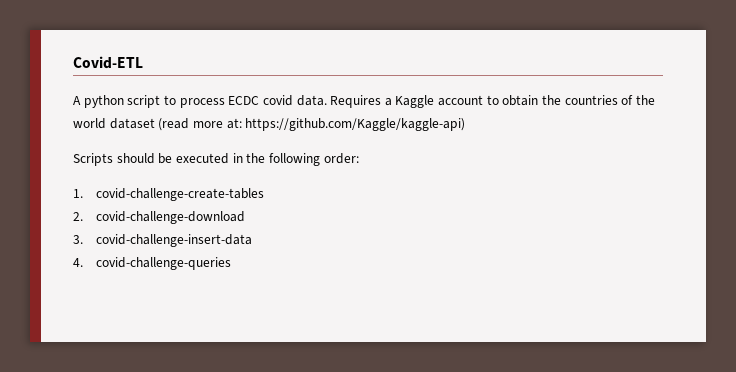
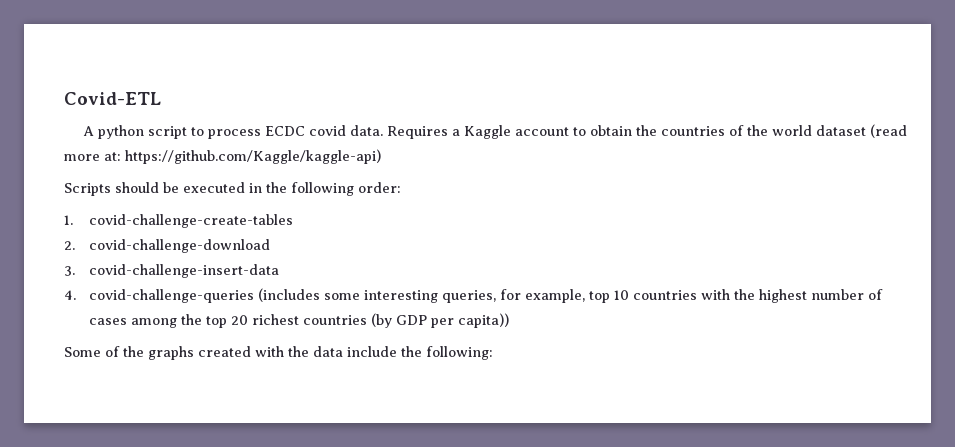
- 4. covid-challenge-queries
+ 4. covid-challenge-queries (includes some interesting queries, for example, top 10 countries with the highest number of cases among the top 20 richest countries (by GDP per capita))
+ Some of the graphs created with the data include the following:

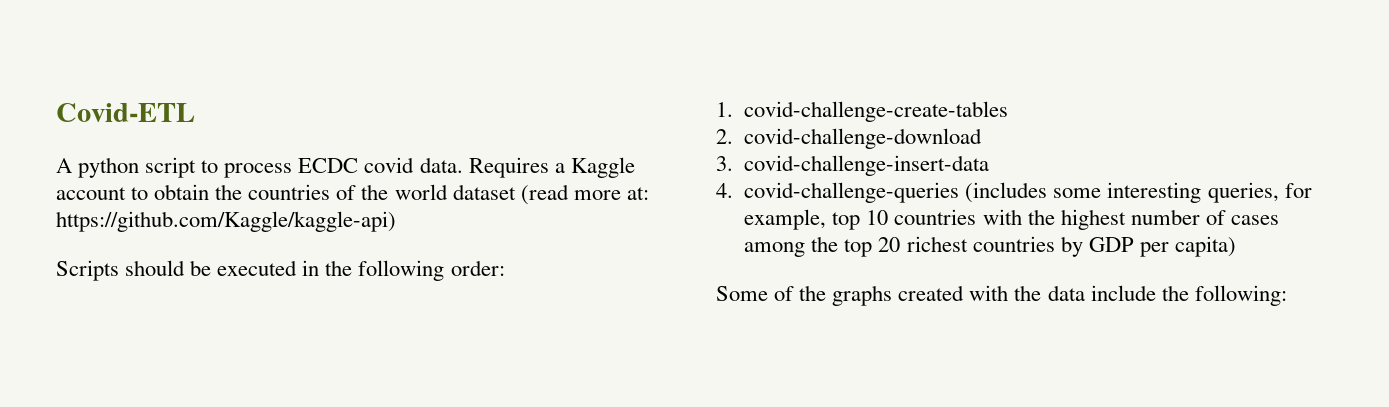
- 4. covid-challenge-queries (includes some interesting queries, for example, top 10 countries with the highest number of cases among the top 20 richest countries (by GDP per capita))
+ 4. covid-challenge-queries (includes some interesting queries, for example, top 10 countries with the highest number of cases among the top 20 richest countries by GDP per capita)

